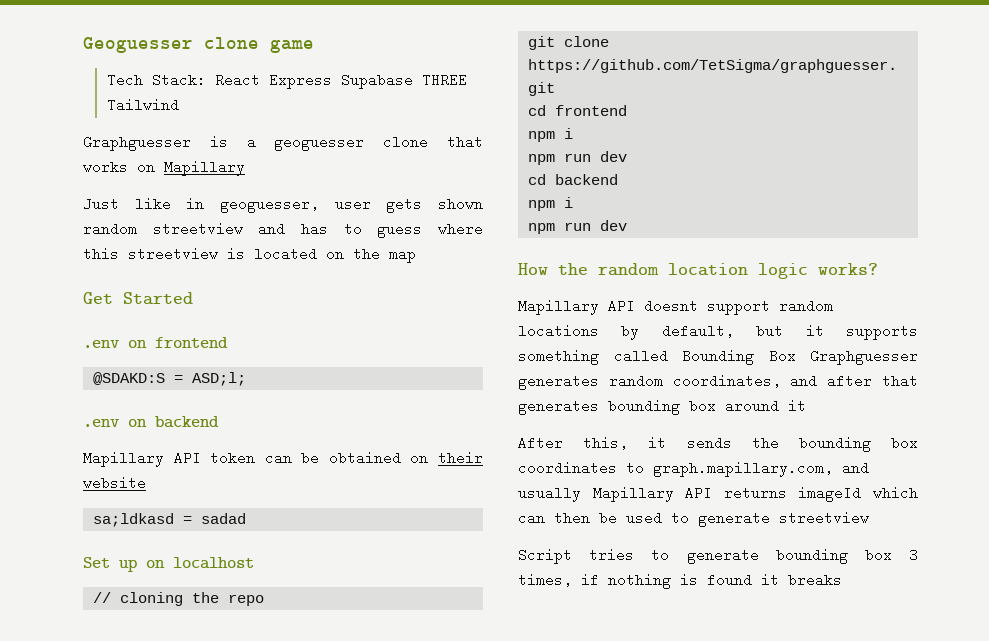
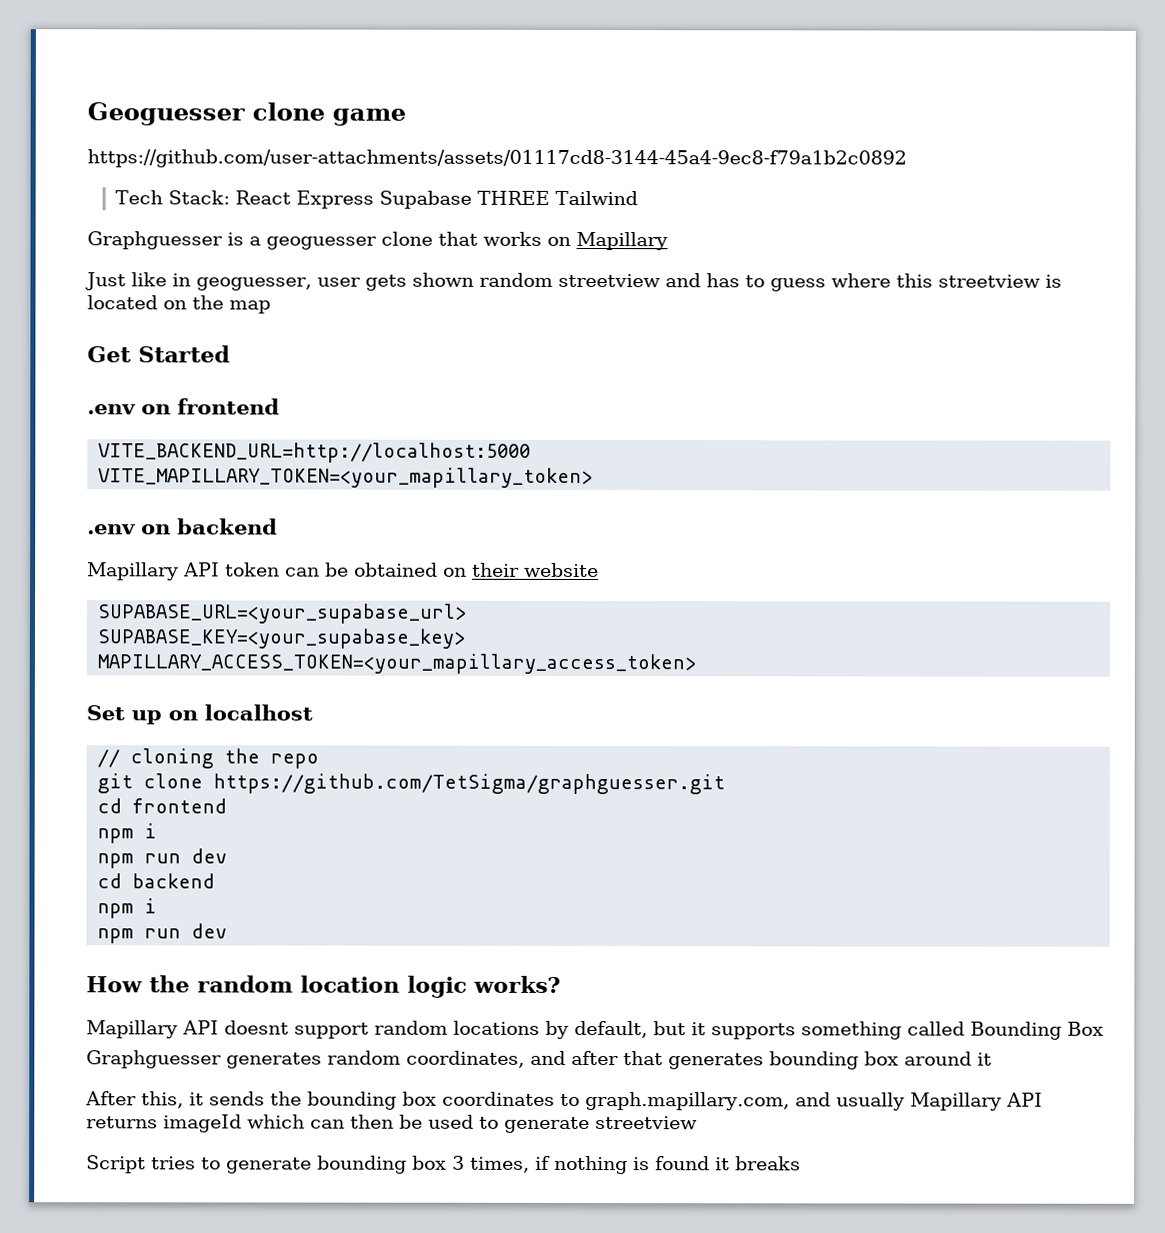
+ https://github.com/user-attachments/assets/01117cd8-3144-45a4-9ec8-f79a1b2c0892
- @SDAKD:S = ASD;l;
+ VITE_BACKEND_URL=http://localhost:5000
+ VITE_MAPILLARY_TOKEN=<your_mapillary_token>
- sa;ldkasd = sadad
+ SUPABASE_URL=<your_supabase_url>
+ SUPABASE_KEY=<your_supabase_key>
+ MAPILLARY_ACCESS_TOKEN=<your_mapillary_access_token>
- Mapillary API doesnt support random locations by default, but it supports something called Bounding Box Graphguesser generates random coordinates, and after that generates bounding box around it
+ Mapillary API doesnt support random locations by default, but it supports something called Bounding Box
+ Graphguesser generates random coordinates, and after that generates bounding box around it

